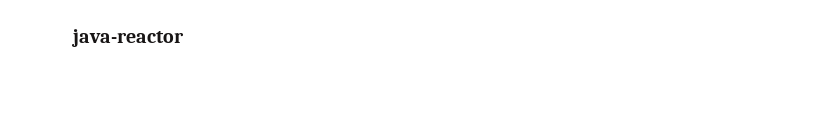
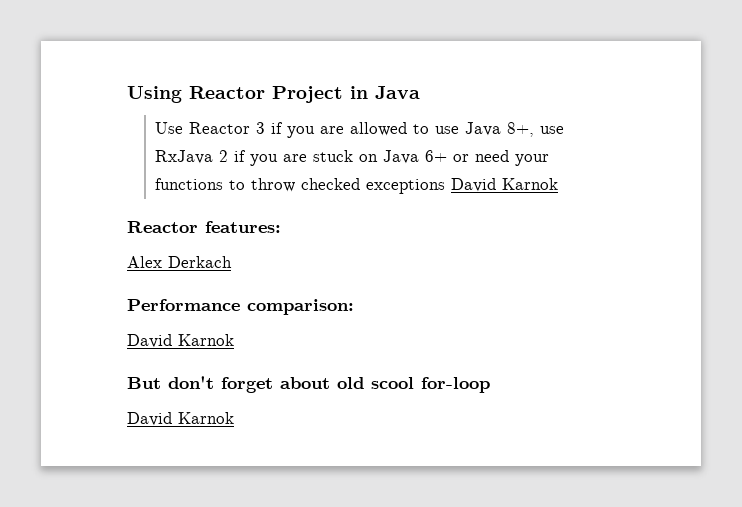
- java-reactor
+ Using Reactor Project in Java
+ Use Reactor 3 if you are allowed to use Java 8+, use RxJava 2 if you are stuck on Java 6+ or need your functions to throw checked exceptions David Karnok
+ Reactor features:
+ Alex Derkach
+ Performance comparison:
+ David Karnok
+ But don't forget about old scool for-loop
+ David Karnok

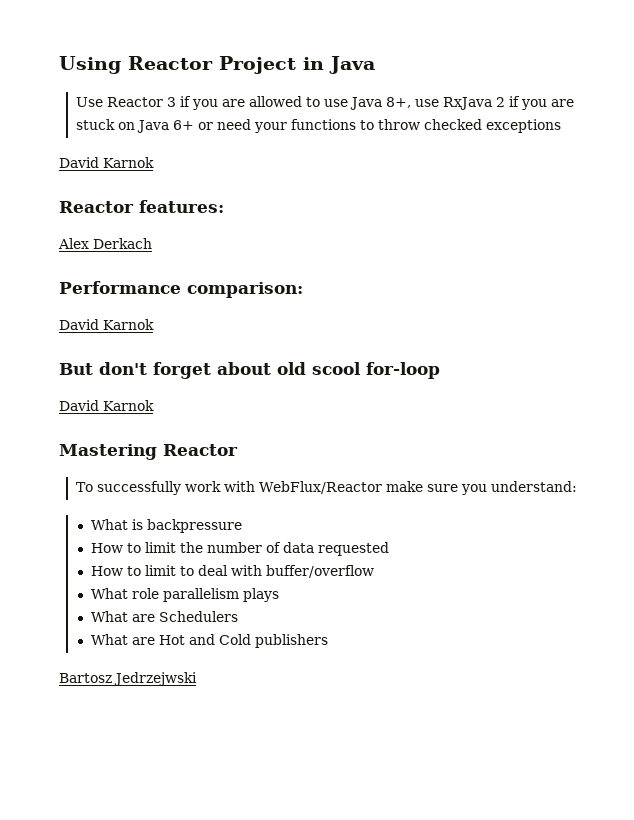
- Use Reactor 3 if you are allowed to use Java 8+, use RxJava 2 if you are stuck on Java 6+ or need your functions to throw checked exceptions David Karnok
+ Use Reactor 3 if you are allowed to use Java 8+, use RxJava 2 if you are stuck on Java 6+ or need your functions to throw checked exceptions
+ David Karnok
+ Mastering Reactor
+ To successfully work with WebFlux/Reactor make sure you understand:
+ What is backpressure
+ How to limit the number of data requested
+ How to limit to deal with buffer/overflow
+ What role parallelism plays
+ What are Schedulers
+ What are Hot and Cold publishers
+ Bartosz Jedrzejwski

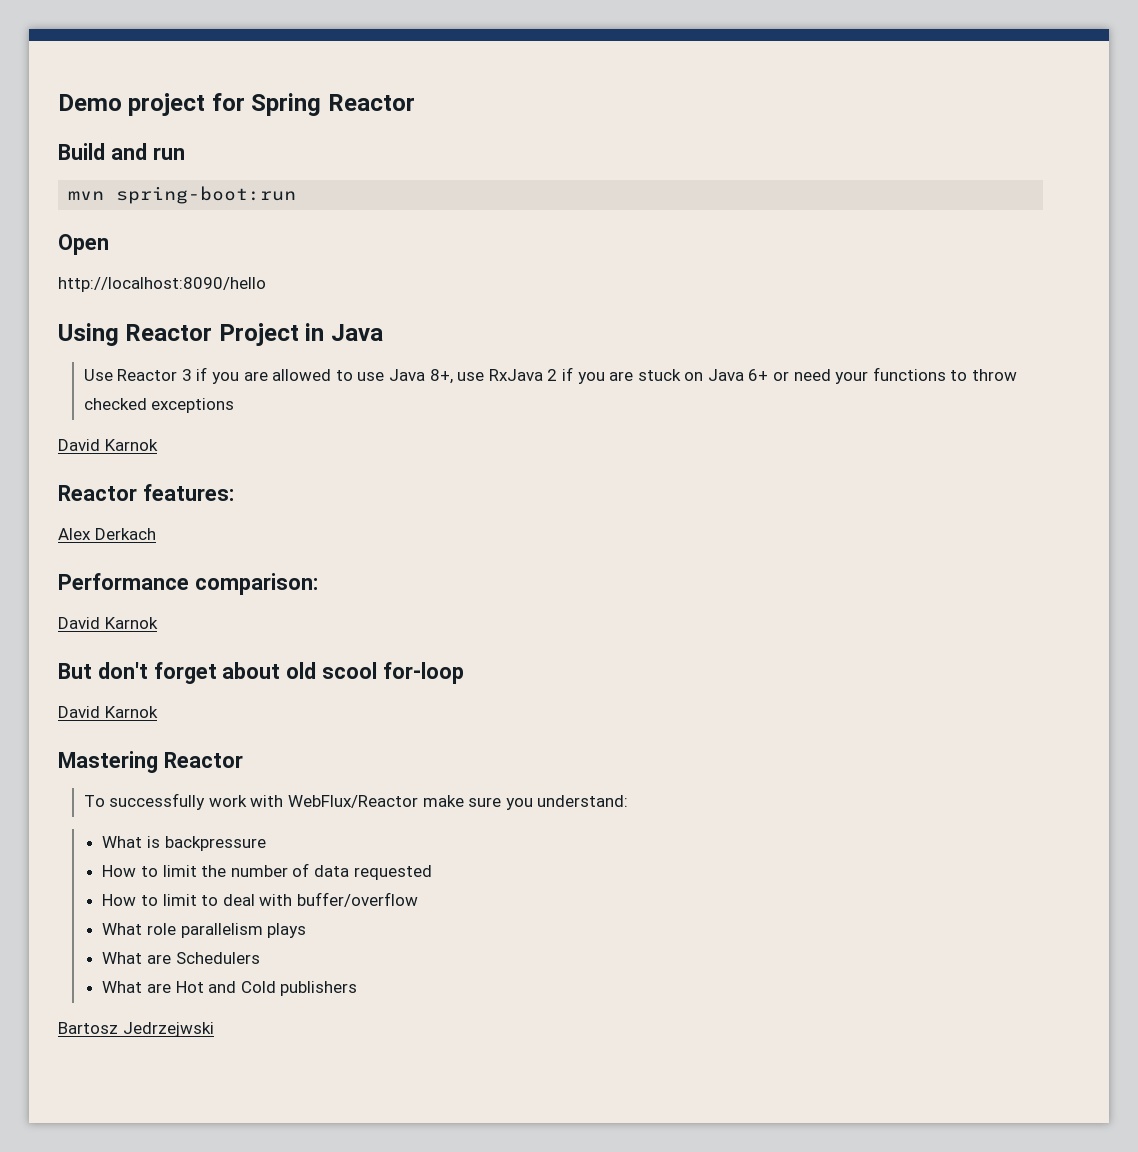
+ Demo project for Spring Reactor
+ Build and run
+ mvn spring-boot:run
+ Open
+ http://localhost:8090/hello

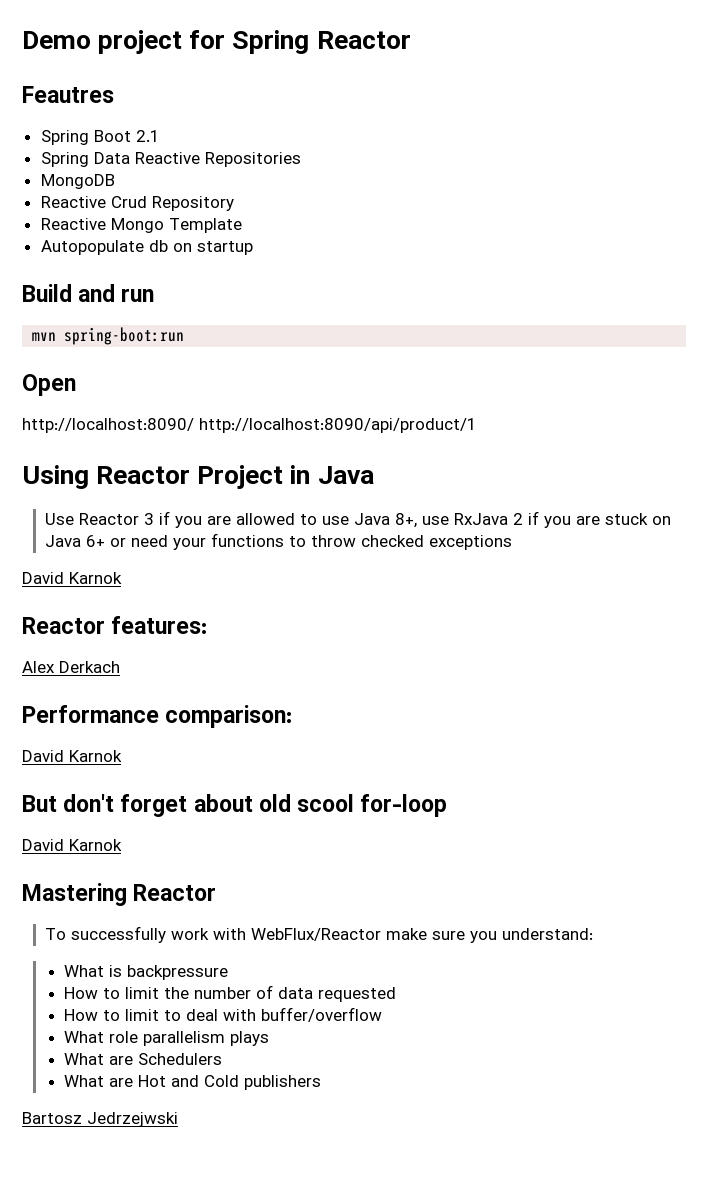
+ Feautres
+ Spring Boot 2.1
+ Spring Data Reactive Repositories
+ MongoDB
+ Reactive Crud Repository
+ Reactive Mongo Template
+ Autopopulate db on startup
- http://localhost:8090/hello
+ http://localhost:8090/ http://localhost:8090/api/product/1

